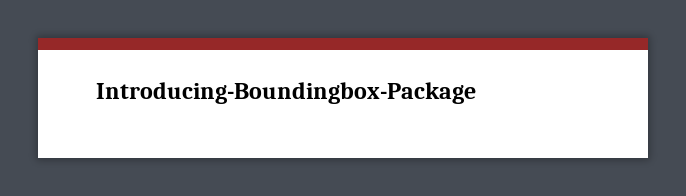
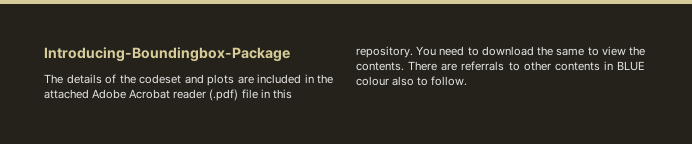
+ The details of the codeset and plots are included in the attached Adobe Acrobat reader (.pdf) file in this repository. You need to download the same to view the contents. There are referrals to other contents in BLUE colour also to follow.

